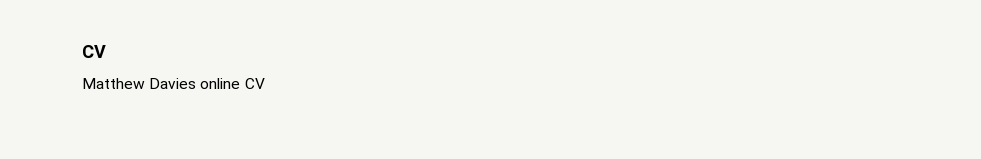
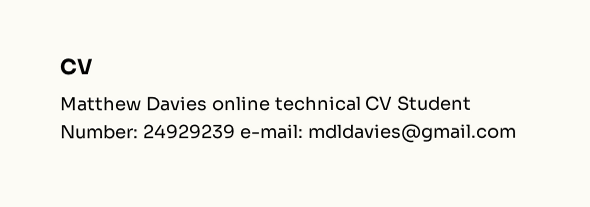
- Matthew Davies online CV
+ Matthew Davies online technical CV Student Number: 24929239 e-mail: mdldavies@gmail.com

